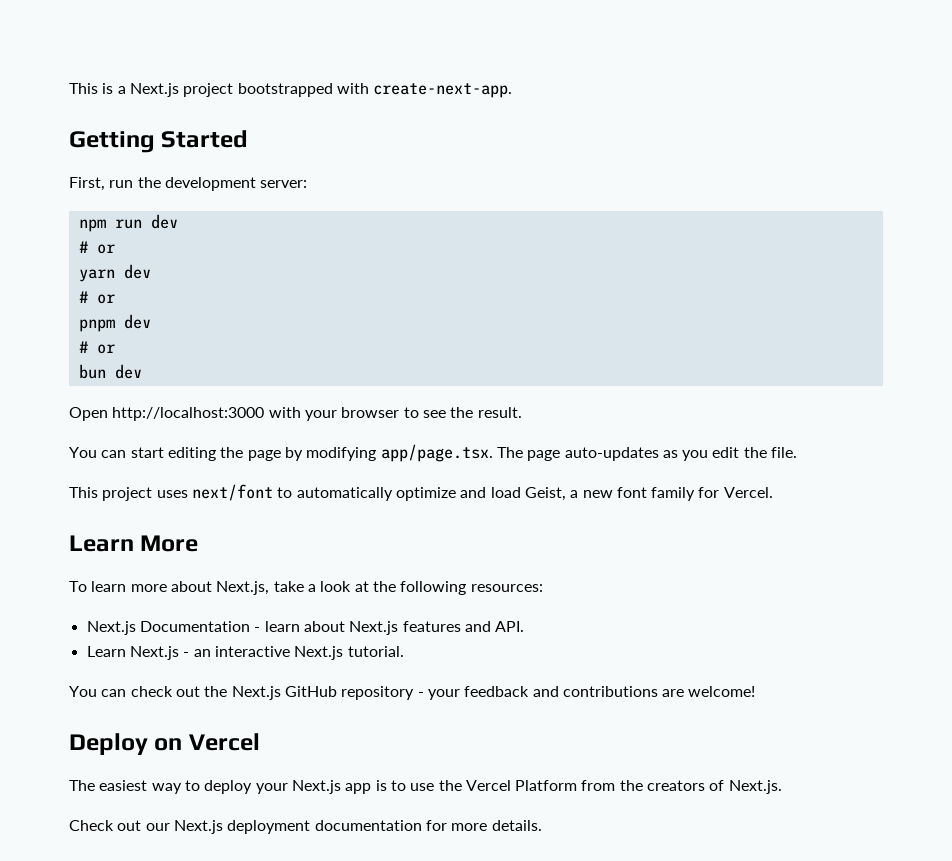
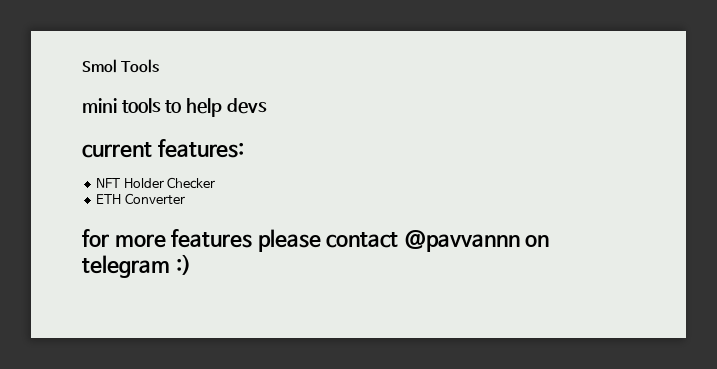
- This is a Next.js project bootstrapped with create-next-app.
- Getting Started
- First, run the development server:
- npm run dev
- # or
- yarn dev
- # or
- pnpm dev
- # or
- bun dev
- Open http://localhost:3000 with your browser to see the result.
- You can start editing the page by modifying app/page.tsx. The page auto-updates as you edit the file.
- This project uses next/font to automatically optimize and load Geist, a new font family for Vercel.
- Learn More
- To learn more about Next.js, take a look at the following resources:
- Next.js Documentation - learn about Next.js features and API.
- Learn Next.js - an interactive Next.js tutorial.
- You can check out the Next.js GitHub repository - your feedback and contributions are welcome!
- Deploy on Vercel
- The easiest way to deploy your Next.js app is to use the Vercel Platform from the creators of Next.js.
- Check out our Next.js deployment documentation for more details.
+ Smol Tools
+ mini tools to help devs
+ current features:
+ NFT Holder Checker
+ ETH Converter
+ for more features please contact @pavvannn on telegram :)

